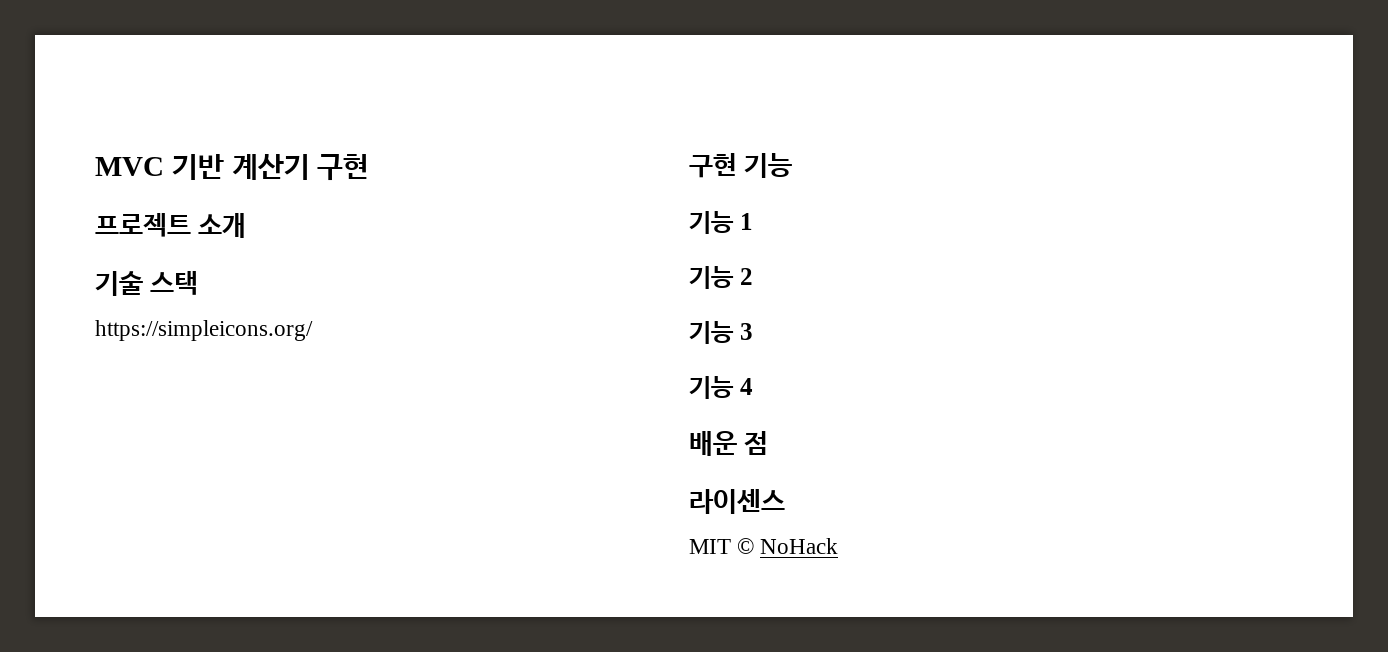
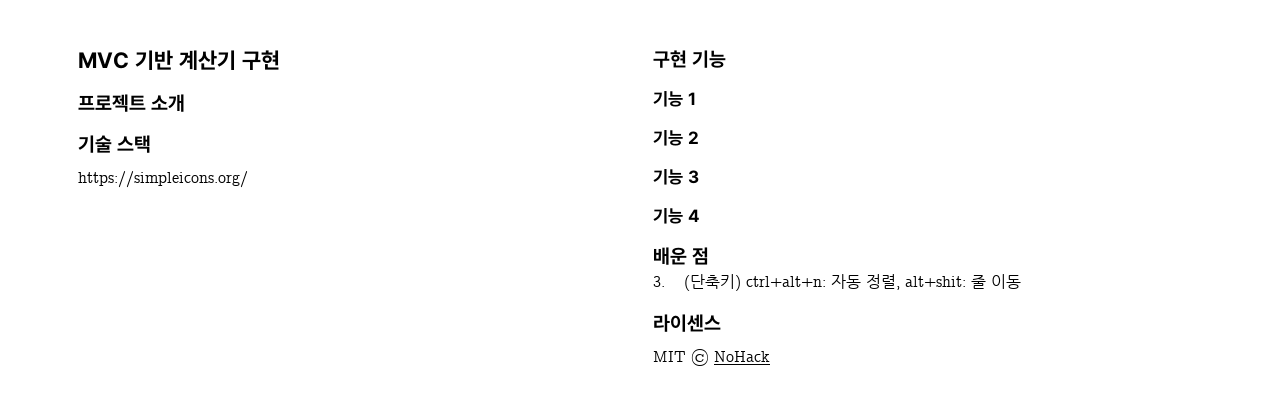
+ 3. (단축키) ctrl+alt+n: 자동 정렬, alt+shit: 줄 이동

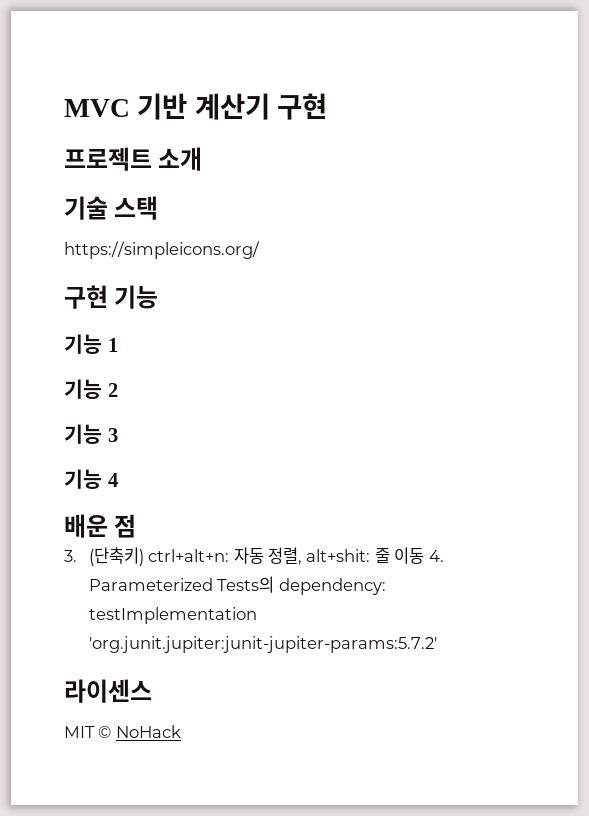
- 3. (단축키) ctrl+alt+n: 자동 정렬, alt+shit: 줄 이동
+ 3. (단축키) ctrl+alt+n: 자동 정렬, alt+shit: 줄 이동 4. Parameterized Tests의 dependency: testImplementation 'org.junit.jupiter:junit-jupiter-params:5.7.2'

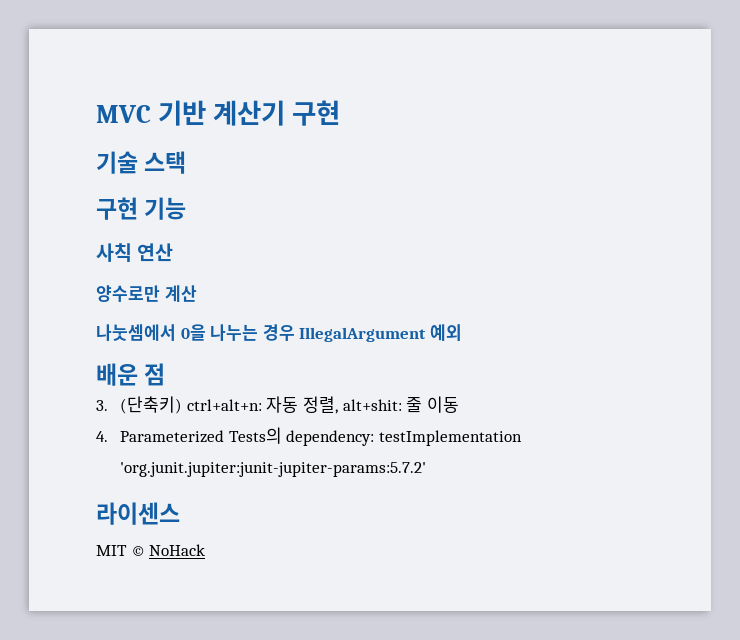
- 프로젝트 소개
- https://simpleicons.org/
- 기능 1
- 기능 2
- 기능 3
- 기능 4
+ 사칙 연산
+ 양수로만 계산
+ 나눗셈에서 0을 나누는 경우 IllegalArgument 예외
- 3. (단축키) ctrl+alt+n: 자동 정렬, alt+shit: 줄 이동 4. Parameterized Tests의 dependency: testImplementation 'org.junit.jupiter:junit-jupiter-params:5.7.2'
+ 3. (단축키) ctrl+alt+n: 자동 정렬, alt+shit: 줄 이동
+ 4. Parameterized Tests의 dependency: testImplementation 'org.junit.jupiter:junit-jupiter-params:5.7.2'

